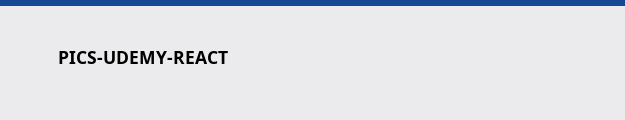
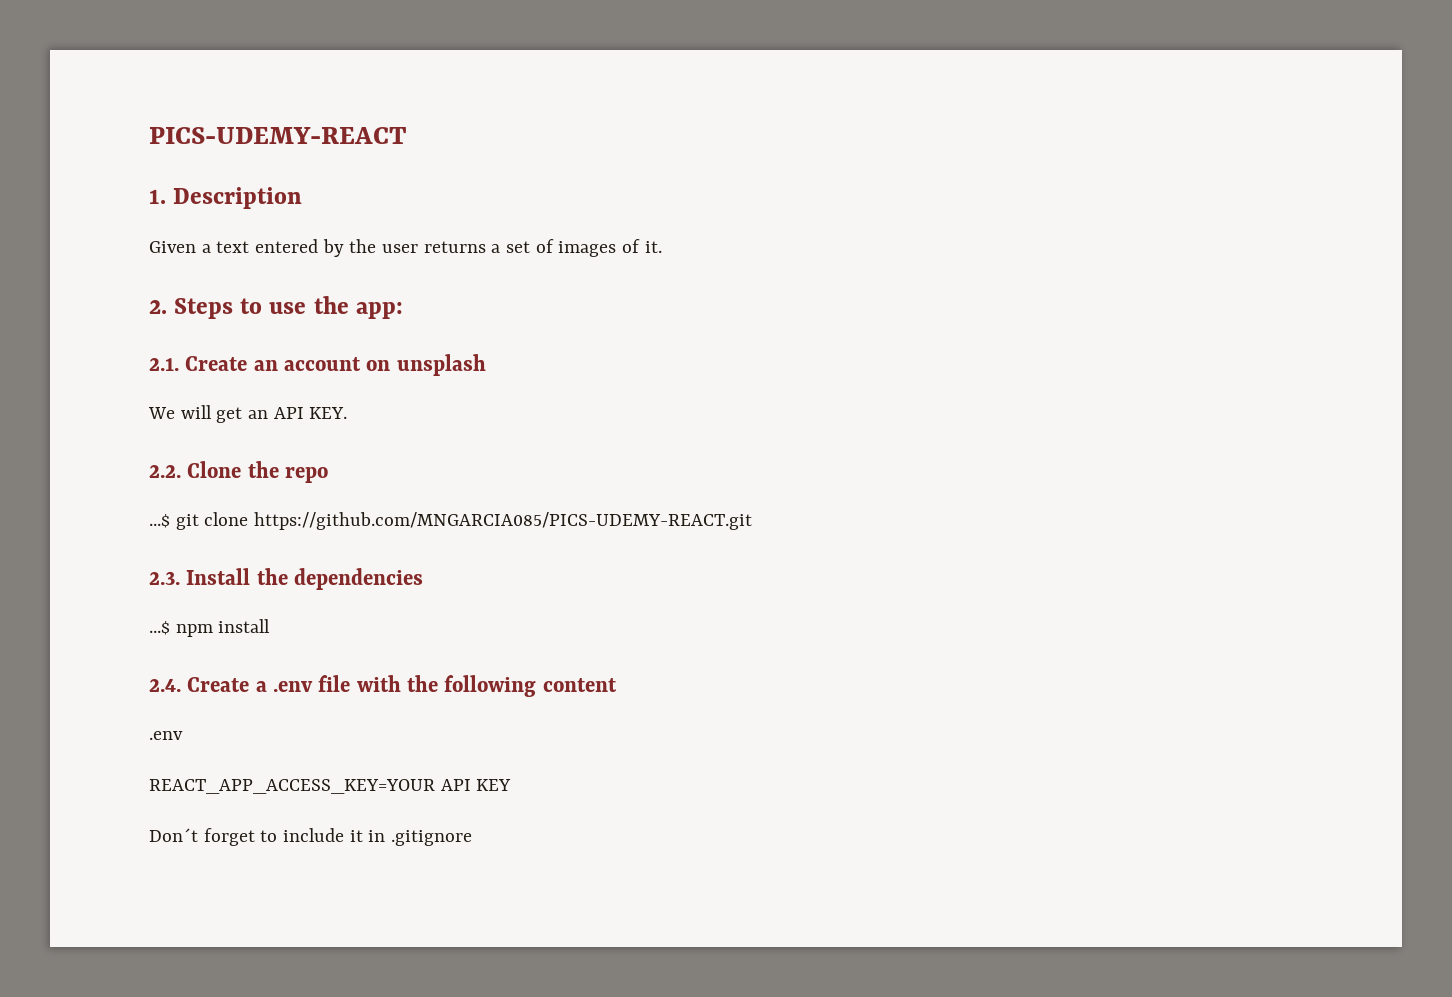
+ 1. Description
+ Given a text entered by the user returns a set of images of it.
+ 2. Steps to use the app:
+ 2.1. Create an account on unsplash
+ We will get an API KEY.
+ 2.2. Clone the repo
+ ...$ git clone https://github.com/MNGARCIA085/PICS-UDEMY-REACT.git
+ 2.3. Install the dependencies
+ ...$ npm install
+ 2.4. Create a .env file with the following content
+ .env
+ REACT_APP_ACCESS_KEY=YOUR API KEY
+ Don´t forget to include it in .gitignore

